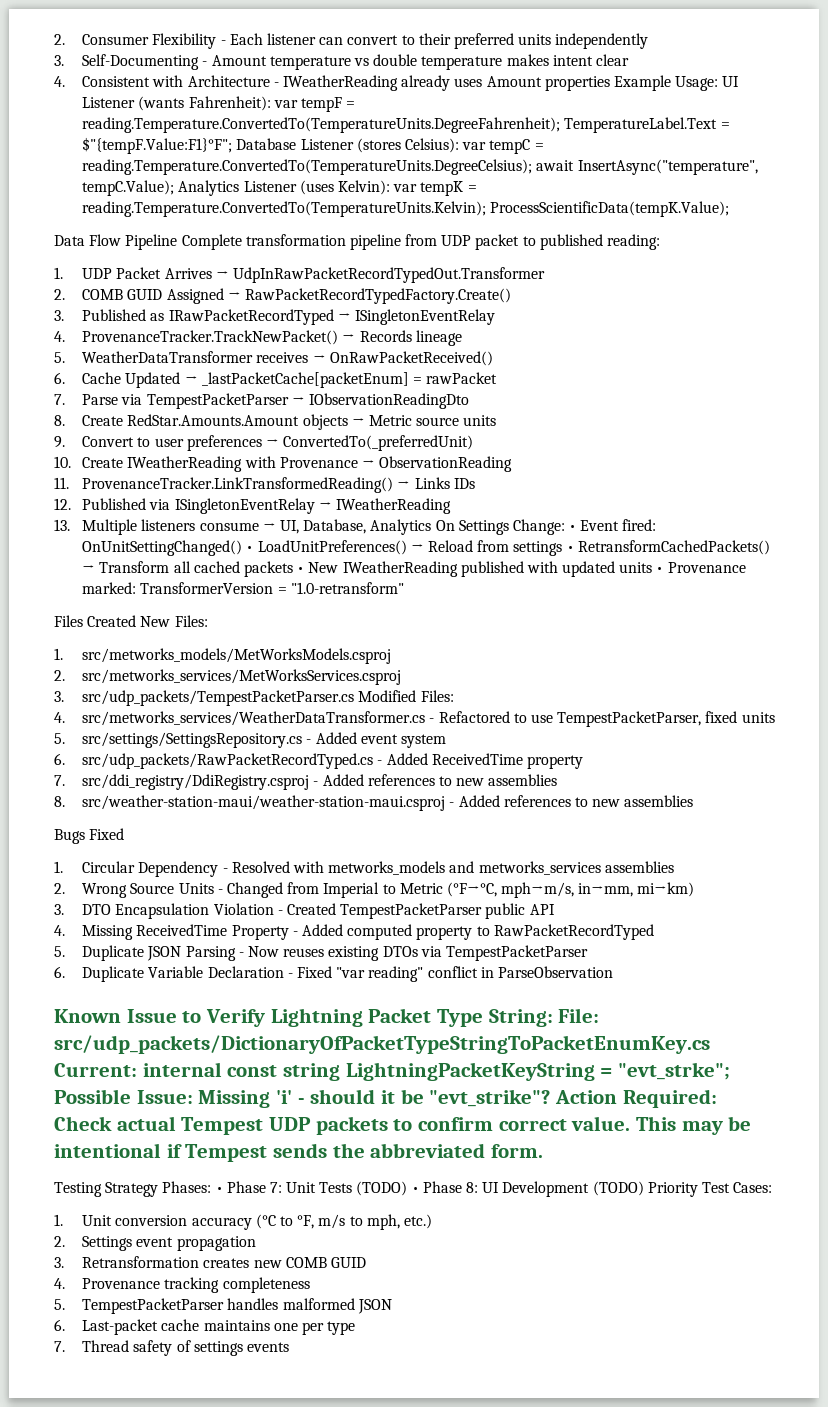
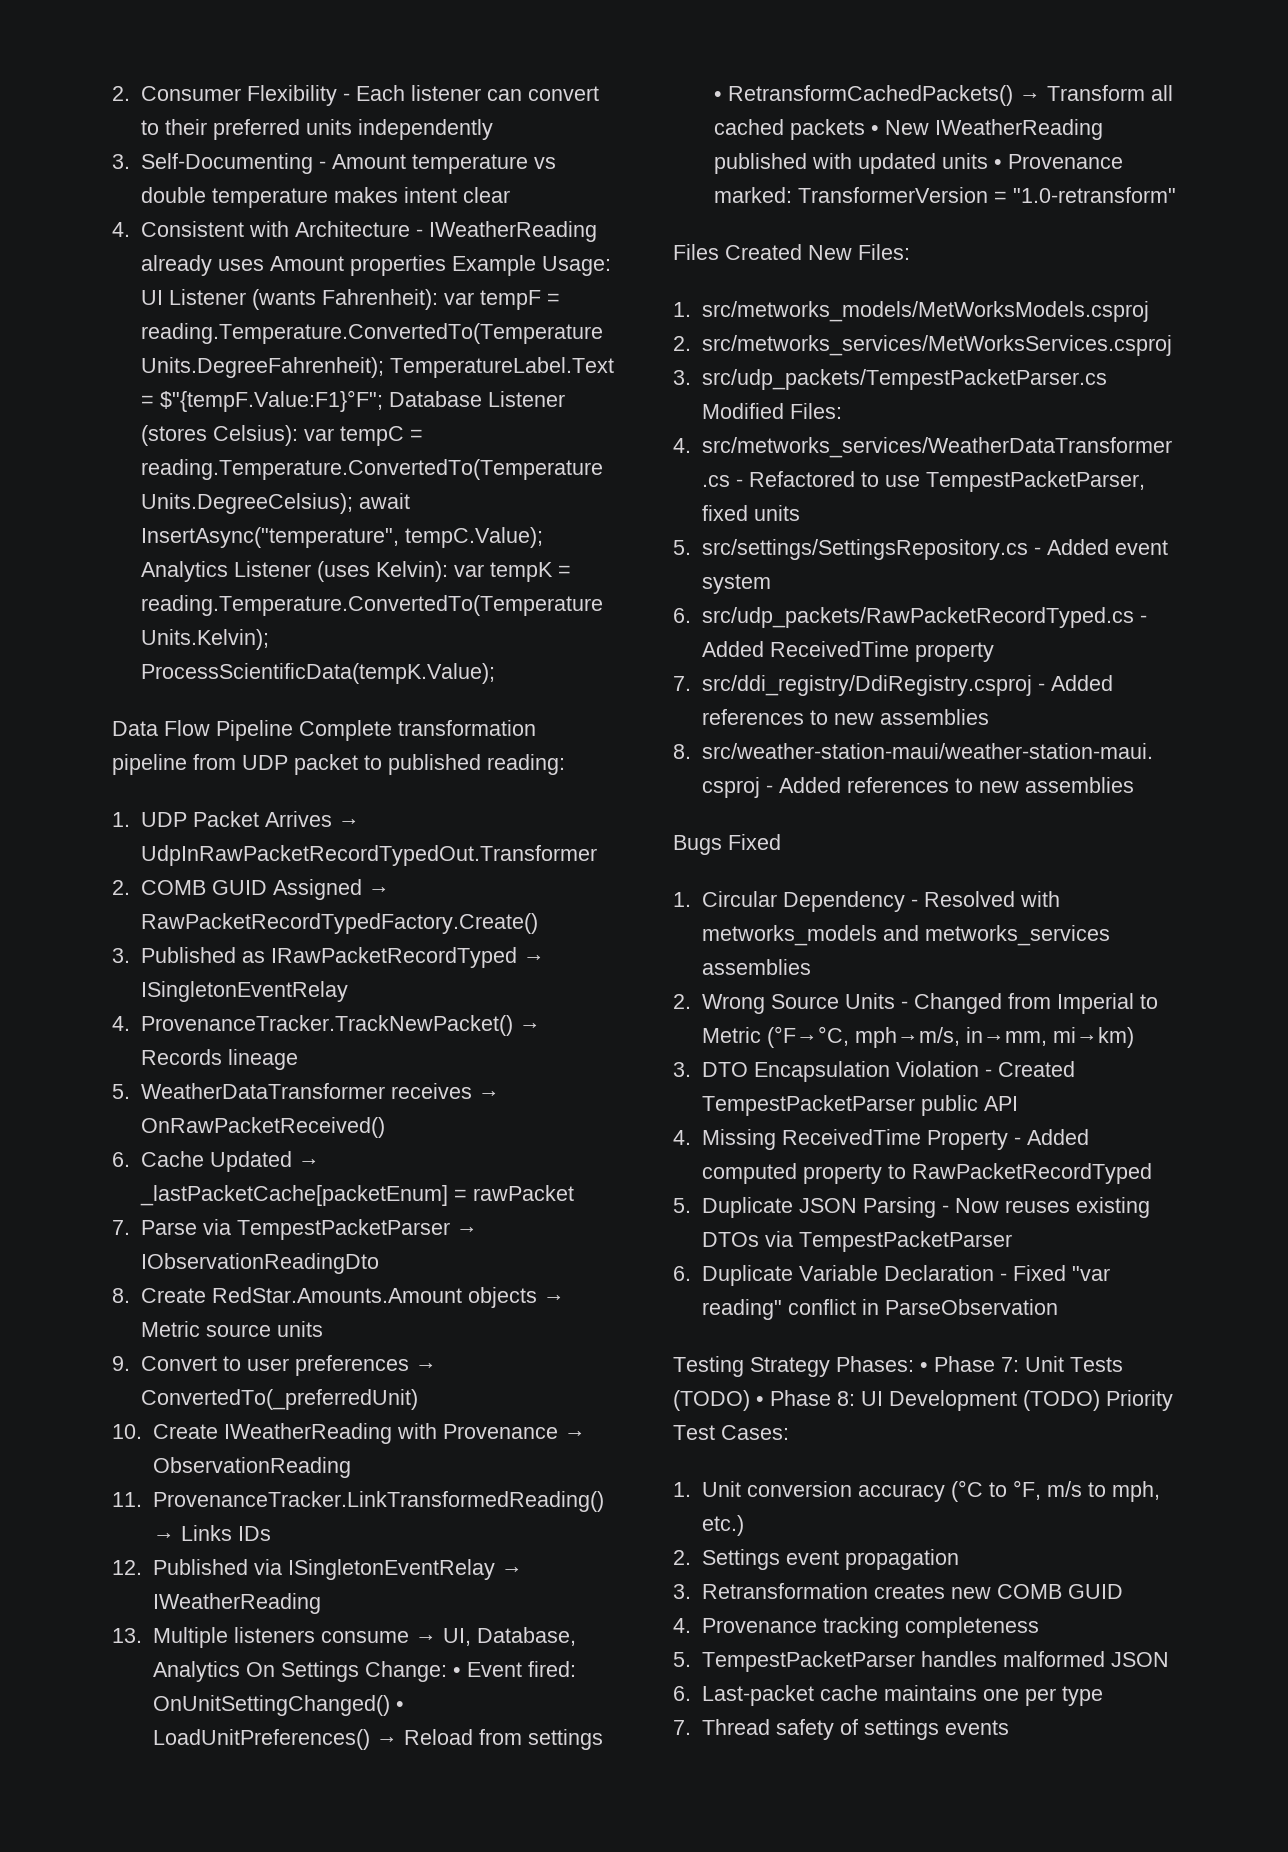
- Known Issue to Verify Lightning Packet Type String: File: src/udp_packets/DictionaryOfPacketTypeStringToPacketEnumKey.cs Current: internal const string LightningPacketKeyString = "evt_strke"; Possible Issue: Missing 'i' - should it be "evt_strike"? Action Required: Check actual Tempest UDP packets to confirm correct value. This may be intentional if Tempest sends the abbreviated form.

